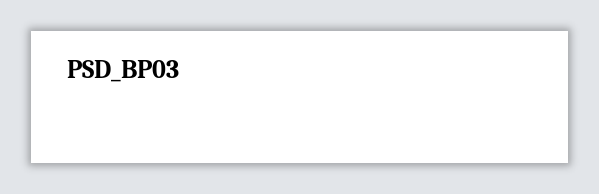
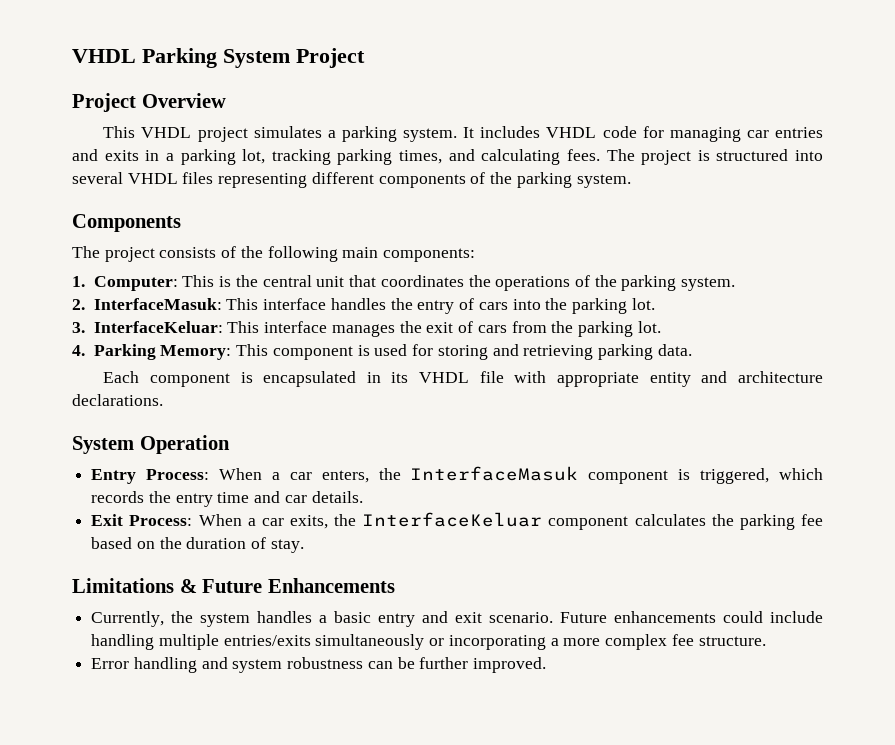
- PSD_BP03
+ VHDL Parking System Project
+ Project Overview
+ This VHDL project simulates a parking system. It includes VHDL code for managing car entries and exits in a parking lot, tracking parking times, and calculating fees. The project is structured into several VHDL files representing different components of the parking system.
+ Components
+ The project consists of the following main components:
+ 1. Computer: This is the central unit that coordinates the operations of the parking system.
+ 2. InterfaceMasuk: This interface handles the entry of cars into the parking lot.
+ 3. InterfaceKeluar: This interface manages the exit of cars from the parking lot.
+ 4. Parking Memory: This component is used for storing and retrieving parking data.
+ Each component is encapsulated in its VHDL file with appropriate entity and architecture declarations.
+ System Operation
+ Entry Process: When a car enters, the InterfaceMasuk component is triggered, which records the entry time and car details.
+ Exit Process: When a car exits, the InterfaceKeluar component calculates the parking fee based on the duration of stay.
+ Limitations & Future Enhancements
+ Currently, the system handles a basic entry and exit scenario. Future enhancements could include handling multiple entries/exits simultaneously or incorporating a more complex fee structure.
+ Error handling and system robustness can be further improved.

